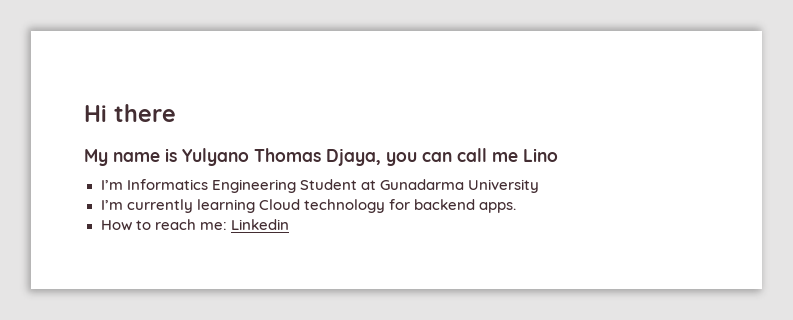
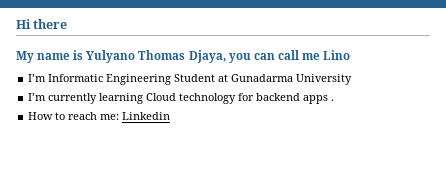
- I’m Informatics Engineering Student at Gunadarma University
+ I’m Informatic Engineering Student at Gunadarma University
- I’m currently learning Cloud technology for backend apps.
+ I’m currently learning Cloud technology for backend apps .

